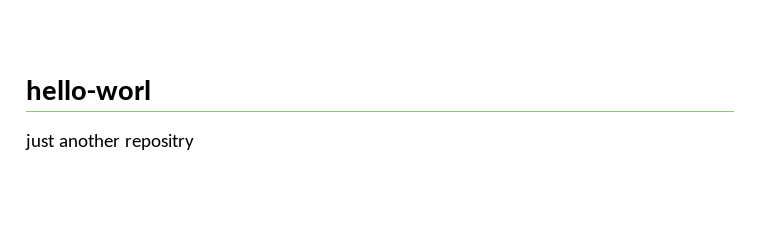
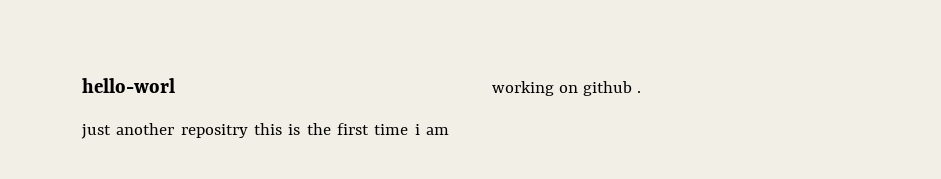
- just another repositry
+ just another repositry this is the first time i am working on github .

